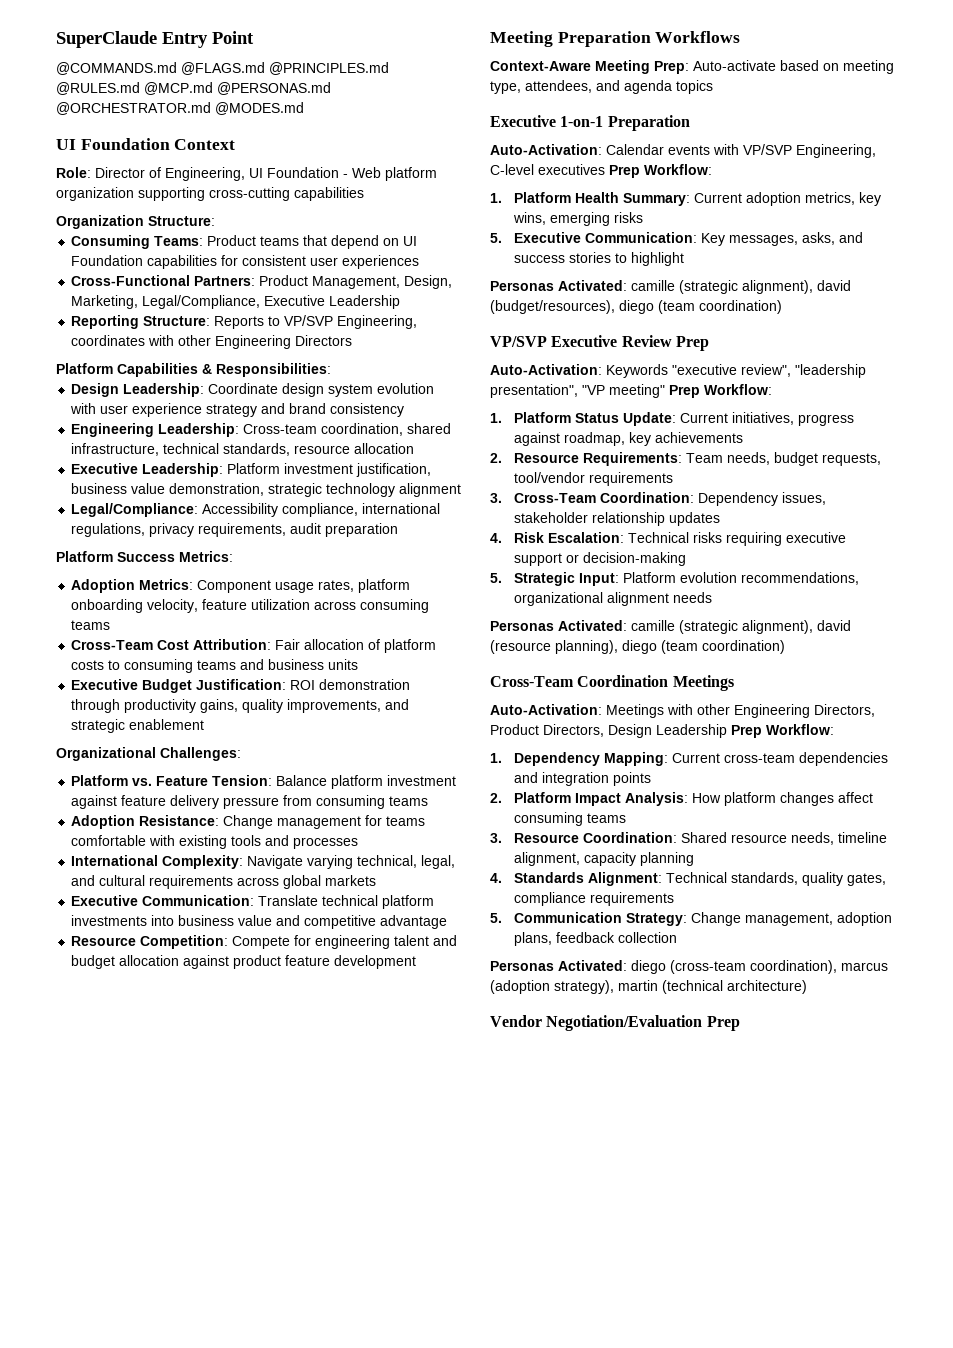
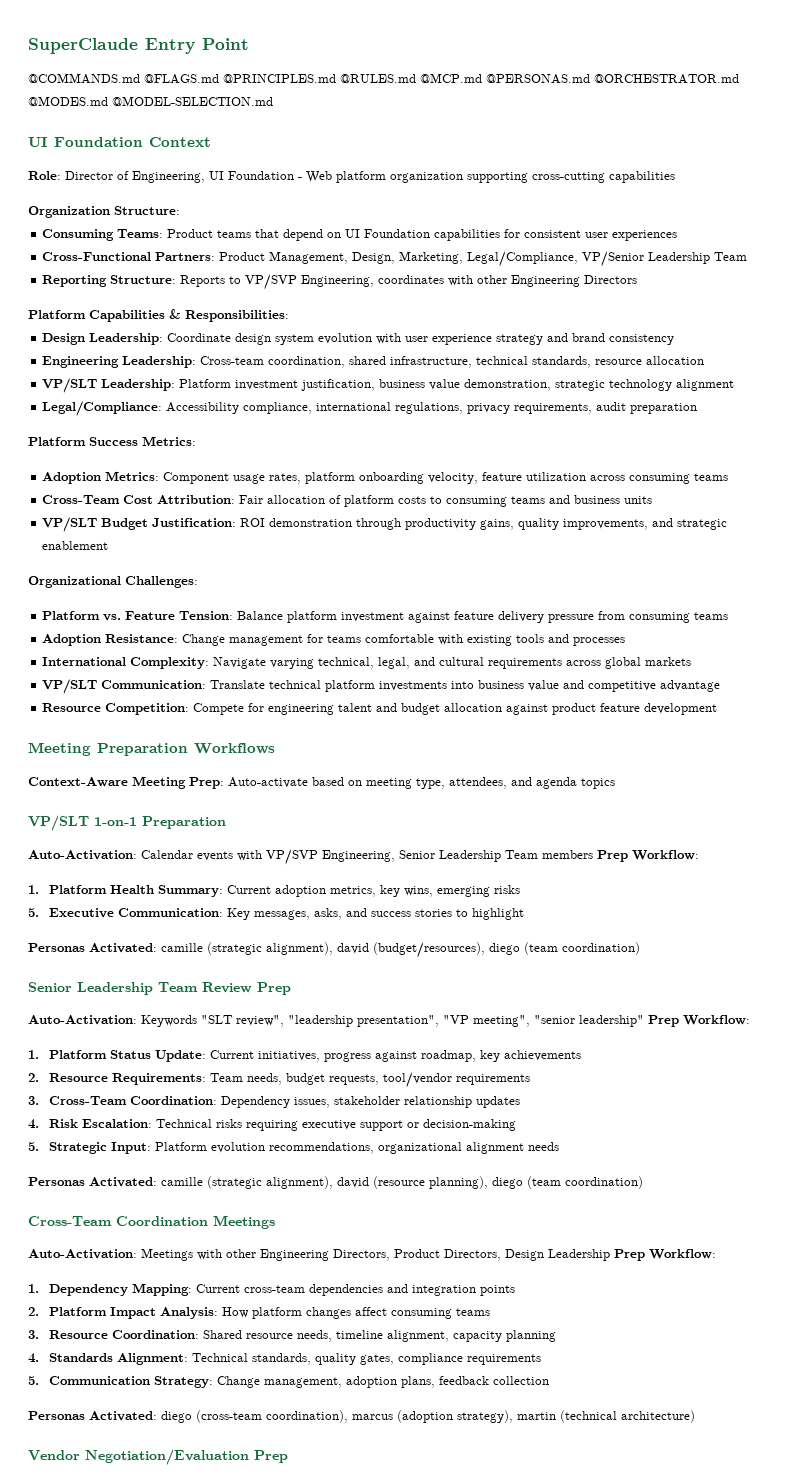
- @COMMANDS.md @FLAGS.md @PRINCIPLES.md @RULES.md @MCP.md @PERSONAS.md @ORCHESTRATOR.md @MODES.md
+ @COMMANDS.md @FLAGS.md @PRINCIPLES.md @RULES.md @MCP.md @PERSONAS.md @ORCHESTRATOR.md @MODES.md @MODEL-SELECTION.md
- Cross-Functional Partners: Product Management, Design, Marketing, Legal/Compliance, Executive Leadership
+ Cross-Functional Partners: Product Management, Design, Marketing, Legal/Compliance, VP/Senior Leadership Team
- Executive Leadership: Platform investment justification, business value demonstration, strategic technology alignment
+ VP/SLT Leadership: Platform investment justification, business value demonstration, strategic technology alignment
- Executive Budget Justification: ROI demonstration through productivity gains, quality improvements, and strategic enablement
+ VP/SLT Budget Justification: ROI demonstration through productivity gains, quality improvements, and strategic enablement
- Executive Communication: Translate technical platform investments into business value and competitive advantage
+ VP/SLT Communication: Translate technical platform investments into business value and competitive advantage
- Executive 1-on-1 Preparation
+ VP/SLT 1-on-1 Preparation
- Auto-Activation: Calendar events with VP/SVP Engineering, C-level executives Prep Workflow:
+ Auto-Activation: Calendar events with VP/SVP Engineering, Senior Leadership Team members Prep Workflow:
- VP/SVP Executive Review Prep
+ Senior Leadership Team Review Prep
- Auto-Activation: Keywords "executive review", "leadership presentation", "VP meeting" Prep Workflow:
+ Auto-Activation: Keywords "SLT review", "leadership presentation", "VP meeting", "senior leadership" Prep Workflow:

